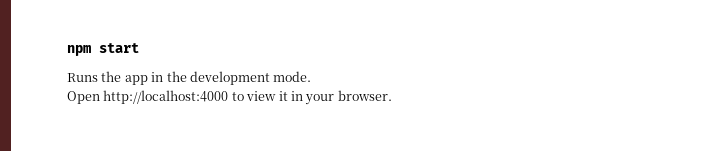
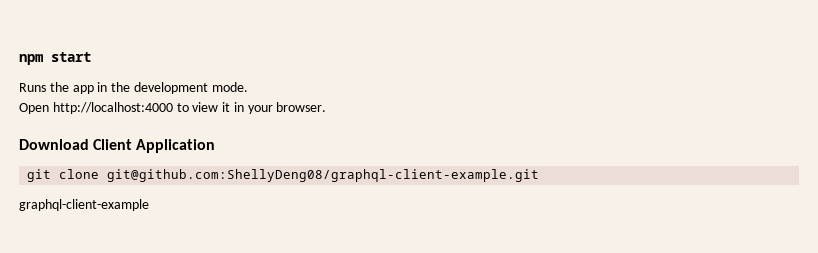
+ Download Client Application
+ git clone git@github.com:ShellyDeng08/graphql-client-example.git
+ graphql-client-example

